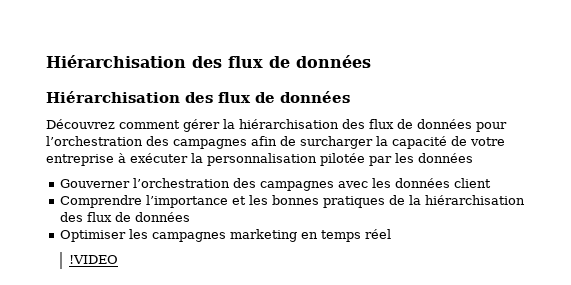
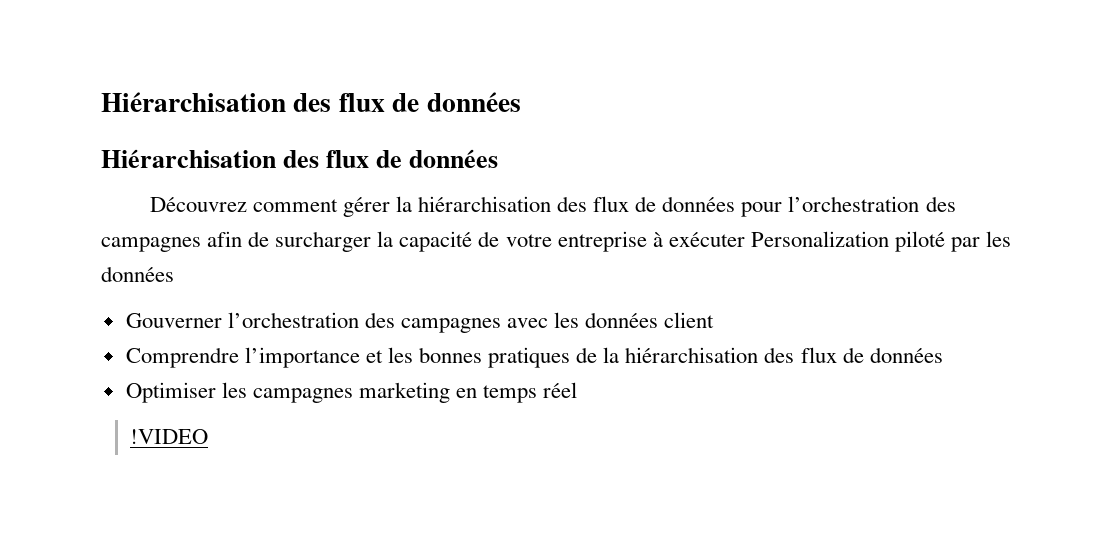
- Découvrez comment gérer la hiérarchisation des flux de données pour l’orchestration des campagnes afin de surcharger la capacité de votre entreprise à exécuter la personnalisation pilotée par les données
+ Découvrez comment gérer la hiérarchisation des flux de données pour l’orchestration des campagnes afin de surcharger la capacité de votre entreprise à exécuter Personalization piloté par les données

